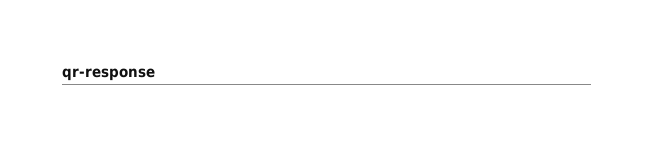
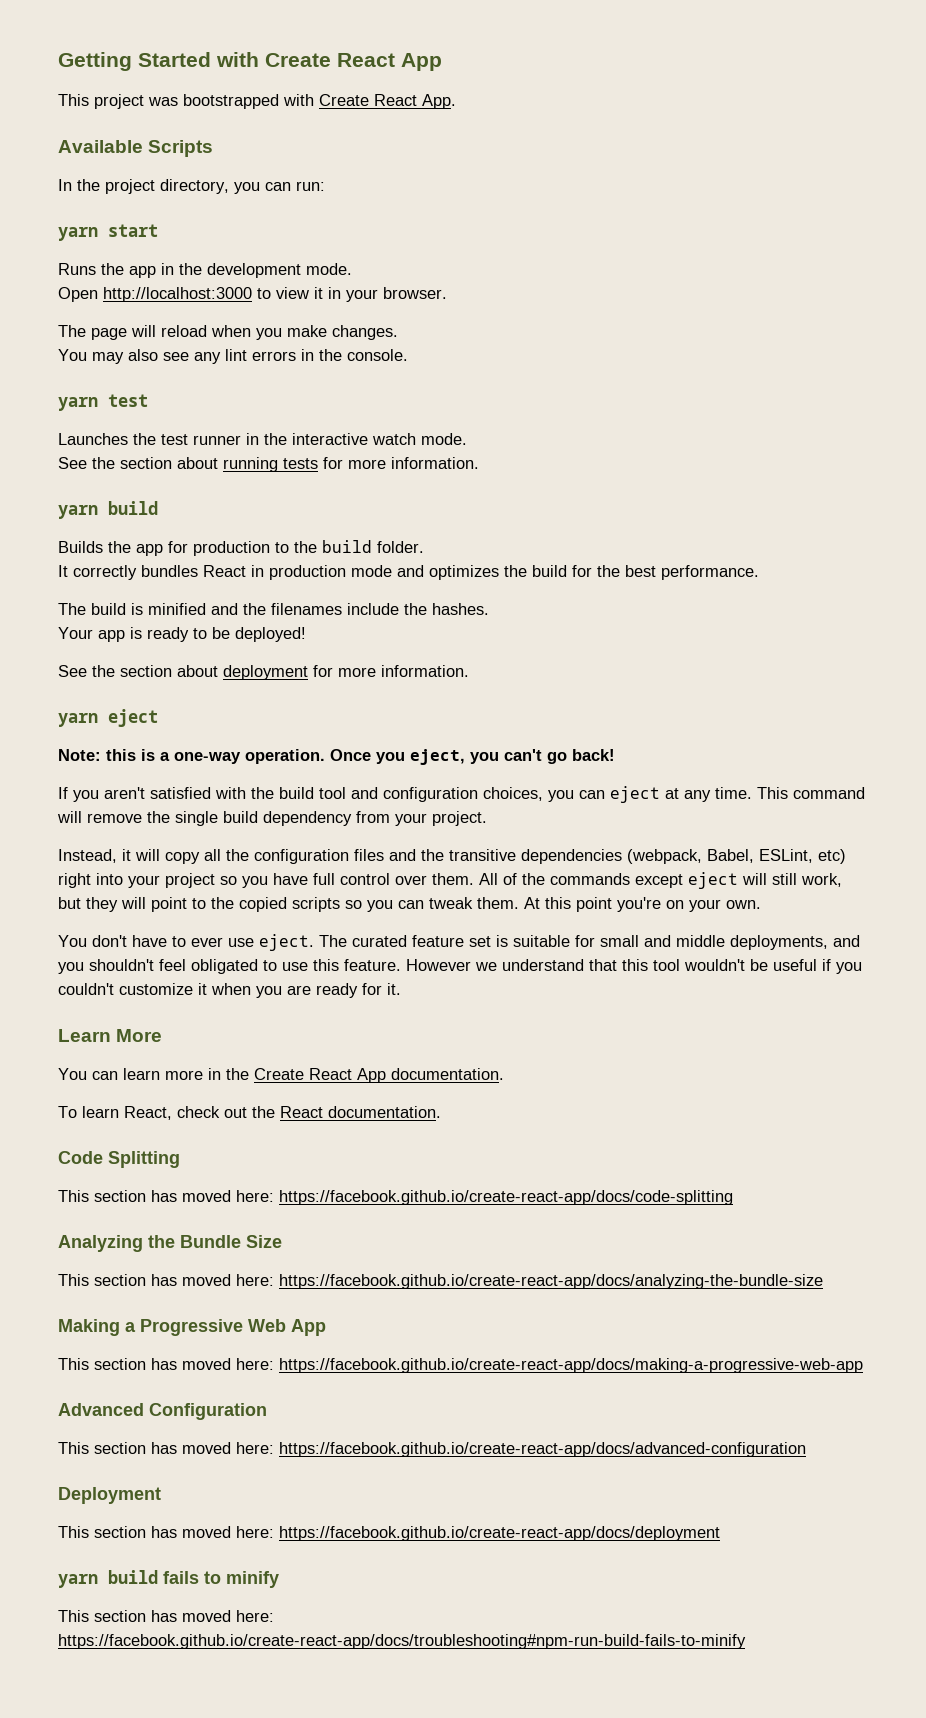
- qr-response
+ Getting Started with Create React App
+ This project was bootstrapped with Create React App.
+ Available Scripts
+ In the project directory, you can run:
+ yarn start
+ Runs the app in the development mode.
+ Open http://localhost:3000 to view it in your browser.
+ The page will reload when you make changes.
+ You may also see any lint errors in the console.
+ yarn test
+ Launches the test runner in the interactive watch mode.
+ See the section about running tests for more information.
+ yarn build
+ Builds the app for production to the build folder.
+ It correctly bundles React in production mode and optimizes the build for the best performance.
+ The build is minified and the filenames include the hashes.
+ Your app is ready to be deployed!
+ See the section about deployment for more information.
+ yarn eject
+ Note: this is a one-way operation. Once you eject, you can't go back!
+ If you aren't satisfied with the build tool and configuration choices, you can eject at any time. This command will remove the single build dependency from your project.
+ Instead, it will copy all the configuration files and the transitive dependencies (webpack, Babel, ESLint, etc) right into your project so you have full control over them. All of the commands except eject will still work, but they will point to the copied scripts so you can tweak them. At this point you're on your own.
+ You don't have to ever use eject. The curated feature set is suitable for small and middle deployments, and you shouldn't feel obligated to use this feature. However we understand that this tool wouldn't be useful if you couldn't customize it when you are ready for it.
+ Learn More
+ You can learn more in the Create React App documentation.
+ To learn React, check out the React documentation.
+ Code Splitting
+ This section has moved here: https://facebook.github.io/create-react-app/docs/code-splitting
+ Analyzing the Bundle Size
+ This section has moved here: https://facebook.github.io/create-react-app/docs/analyzing-the-bundle-size
+ Making a Progressive Web App
+ This section has moved here: https://facebook.github.io/create-react-app/docs/making-a-progressive-web-app
+ Advanced Configuration
+ This section has moved here: https://facebook.github.io/create-react-app/docs/advanced-configuration
+ Deployment
+ This section has moved here: https://facebook.github.io/create-react-app/docs/deployment
+ yarn build fails to minify
+ This section has moved here: https://facebook.github.io/create-react-app/docs/troubleshooting#npm-run-build-fails-to-minify

